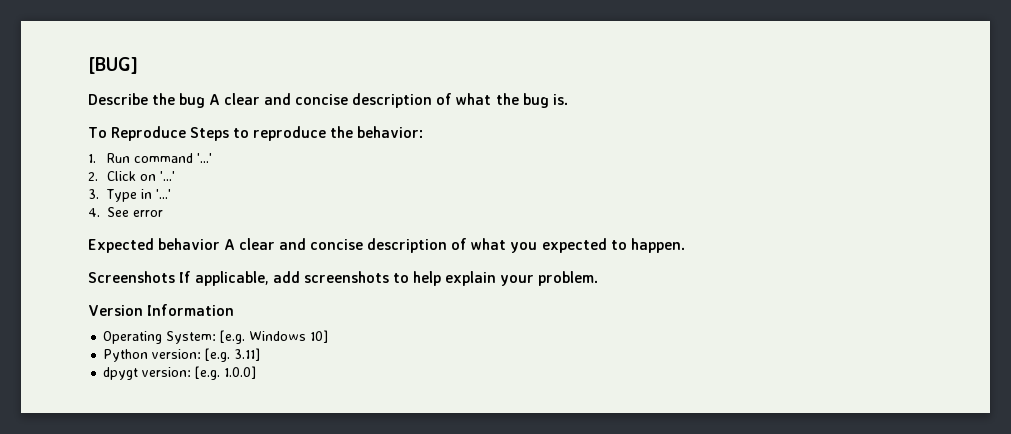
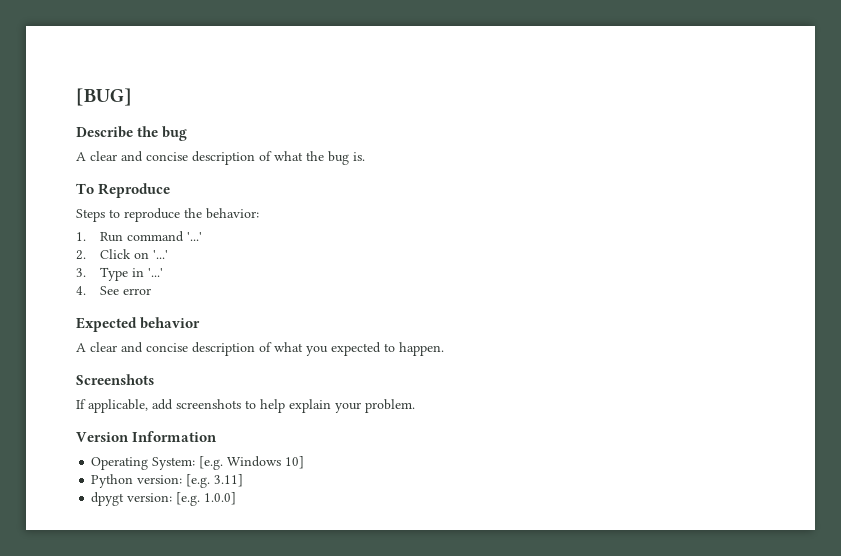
- Describe the bug A clear and concise description of what the bug is.
+ Describe the bug
+ A clear and concise description of what the bug is.
- To Reproduce Steps to reproduce the behavior:
+ To Reproduce
+ Steps to reproduce the behavior:
- Expected behavior A clear and concise description of what you expected to happen.
+ Expected behavior
+ A clear and concise description of what you expected to happen.
- Screenshots If applicable, add screenshots to help explain your problem.
+ Screenshots
+ If applicable, add screenshots to help explain your problem.

